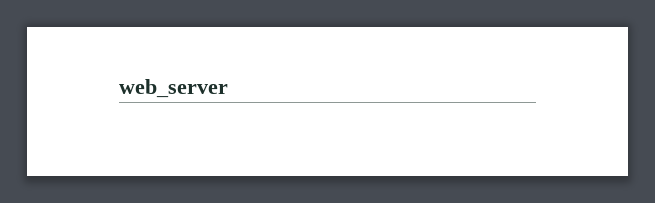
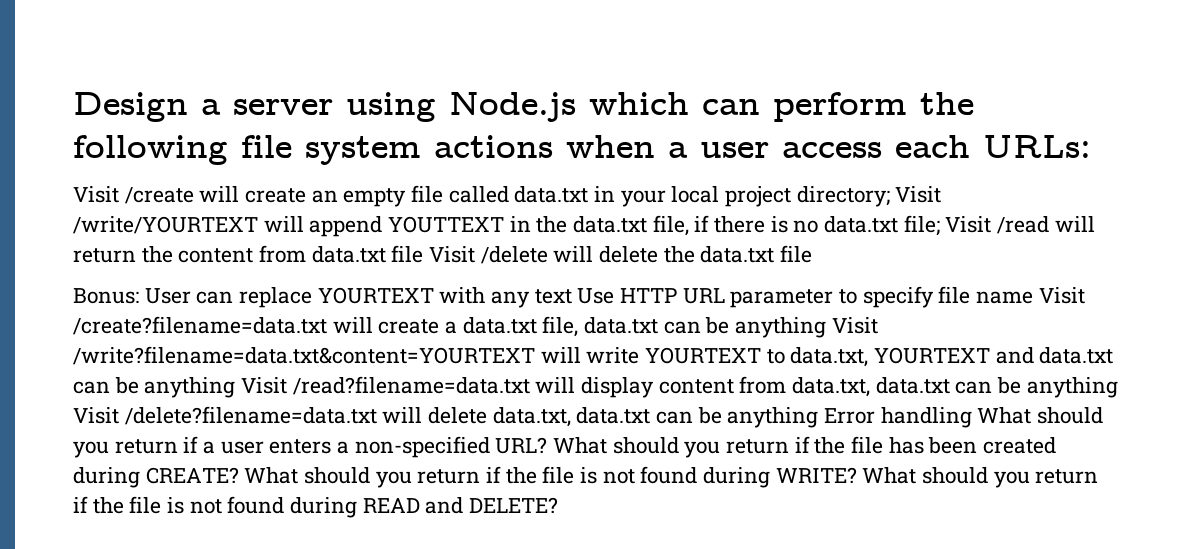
- web_server
+ Design a server using Node.js which can perform the following file system actions when a user access each URLs:
+ Visit /create will create an empty file called data.txt in your local project directory; Visit /write/YOURTEXT will append YOUTTEXT in the data.txt file, if there is no data.txt file; Visit /read will return the content from data.txt file Visit /delete will delete the data.txt file
+ Bonus: User can replace YOURTEXT with any text Use HTTP URL parameter to specify file name Visit /create?filename=data.txt will create a data.txt file, data.txt can be anything Visit /write?filename=data.txt&content=YOURTEXT will write YOURTEXT to data.txt, YOURTEXT and data.txt can be anything Visit /read?filename=data.txt will display content from data.txt, data.txt can be anything Visit /delete?filename=data.txt will delete data.txt, data.txt can be anything Error handling What should you return if a user enters a non-specified URL? What should you return if the file has been created during CREATE? What should you return if the file is not found during WRITE? What should you return if the file is not found during READ and DELETE?

